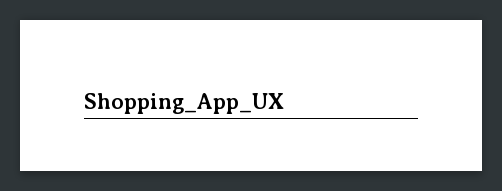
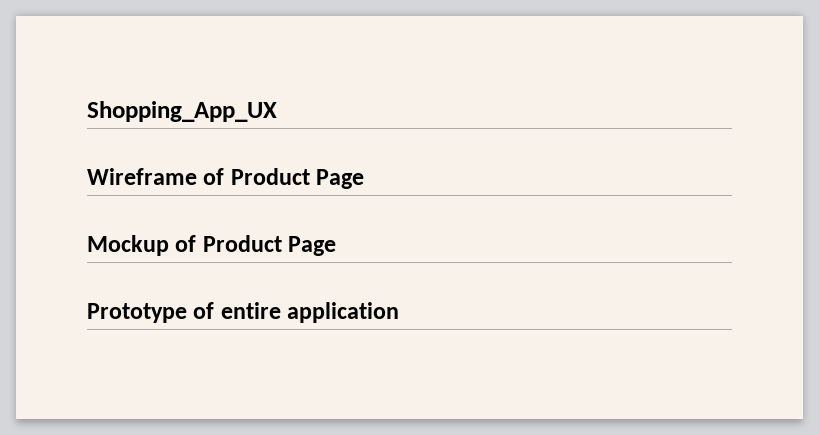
+ Wireframe of Product Page
+ Mockup of Product Page
+ Prototype of entire application

